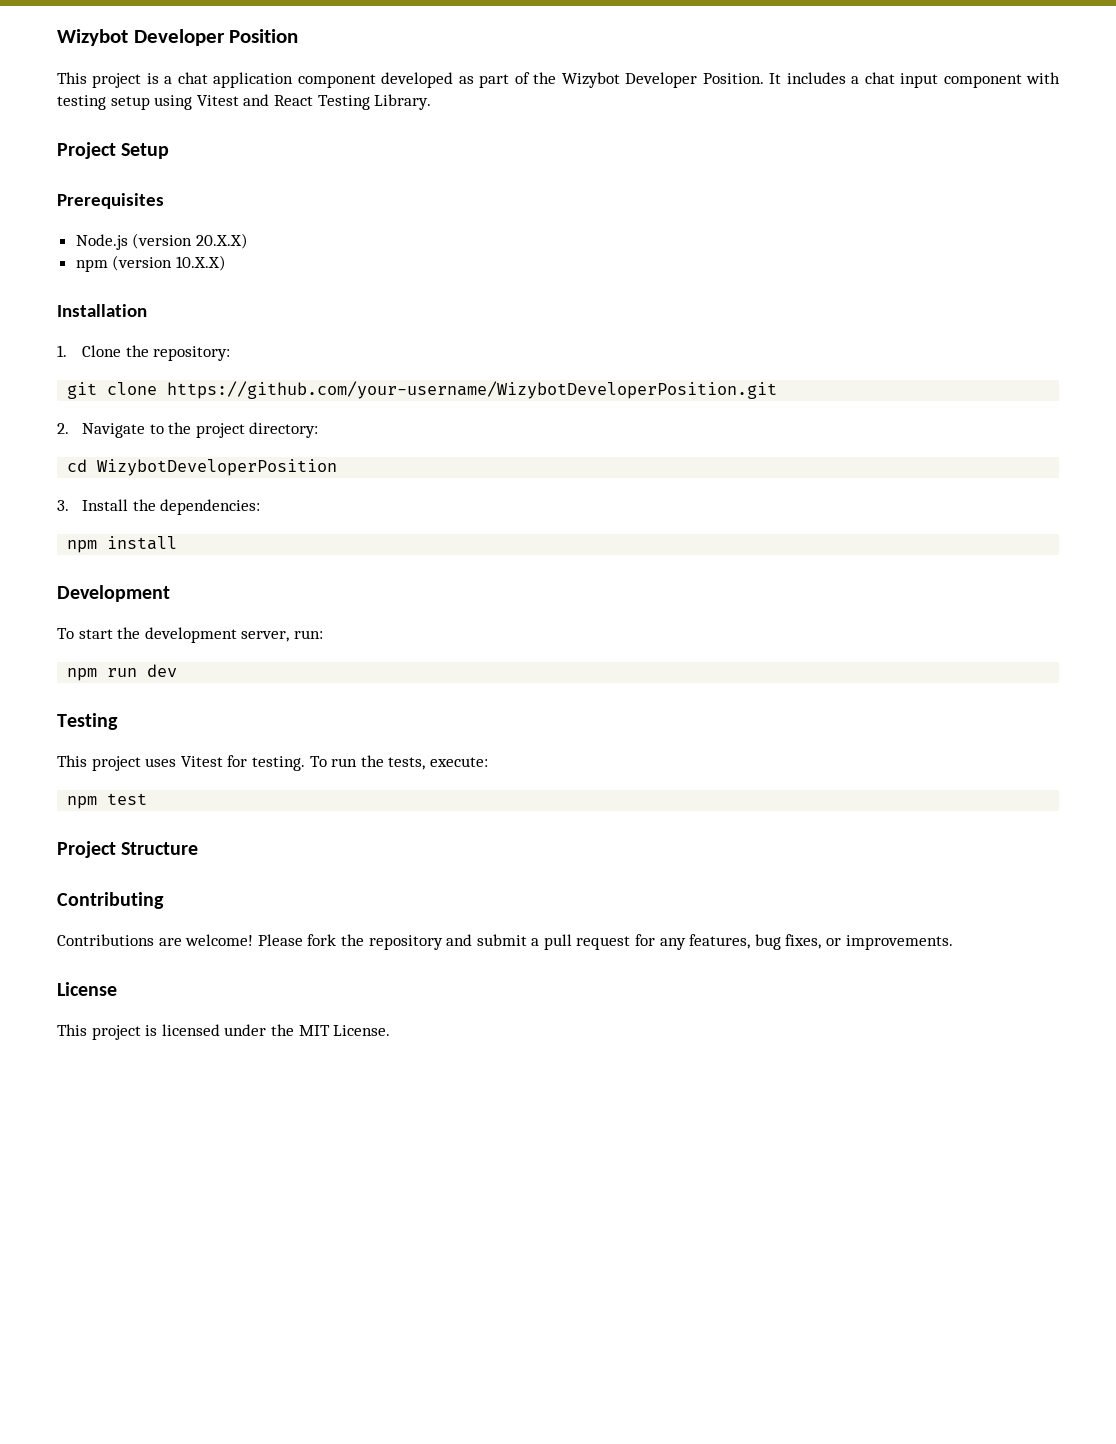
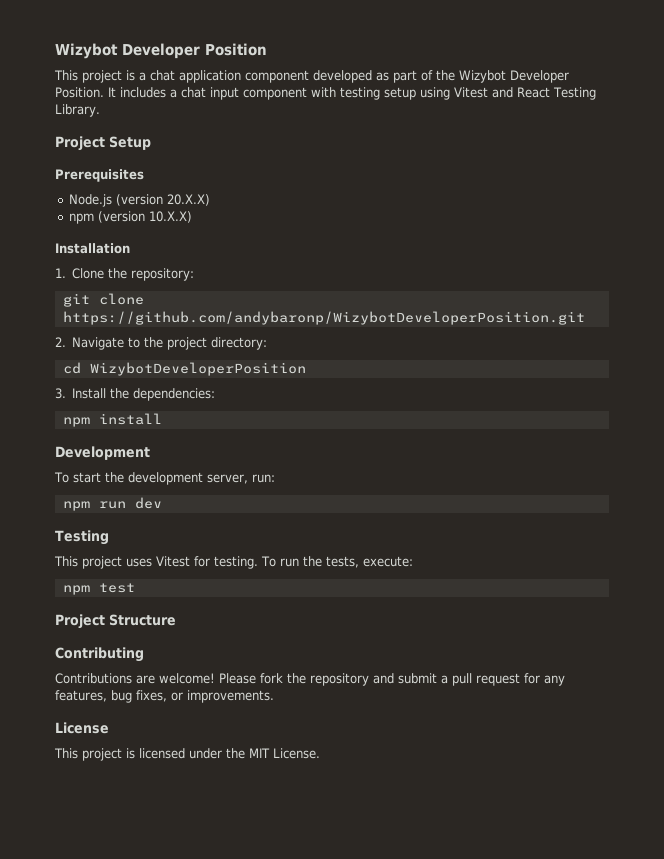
- git clone https://github.com/your-username/WizybotDeveloperPosition.git
+ git clone https://github.com/andybaronp/WizybotDeveloperPosition.git

